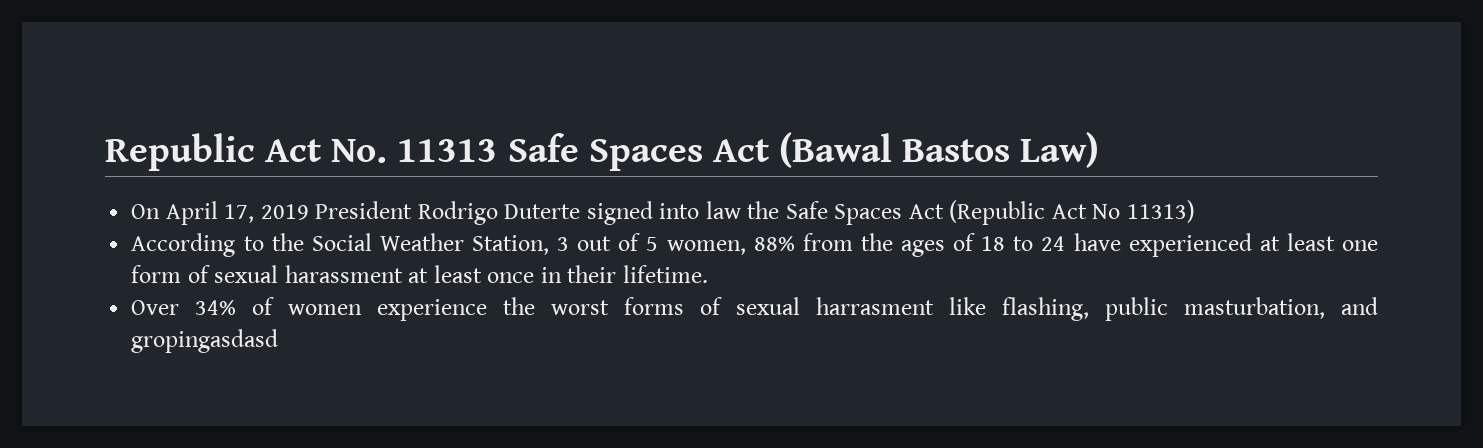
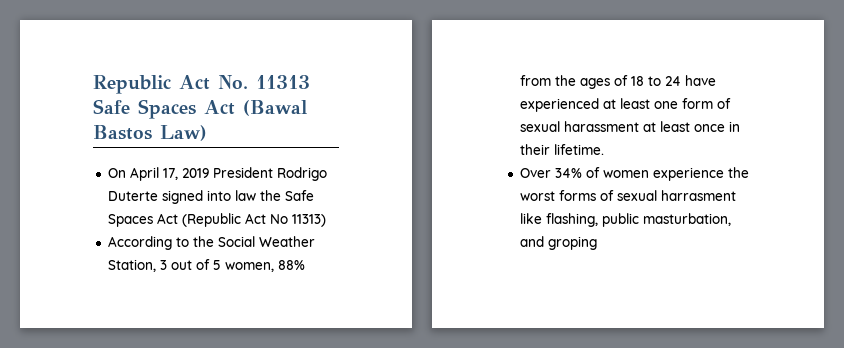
- Over 34% of women experience the worst forms of sexual harrasment like flashing, public masturbation, and gropingasdasd
+ Over 34% of women experience the worst forms of sexual harrasment like flashing, public masturbation, and groping

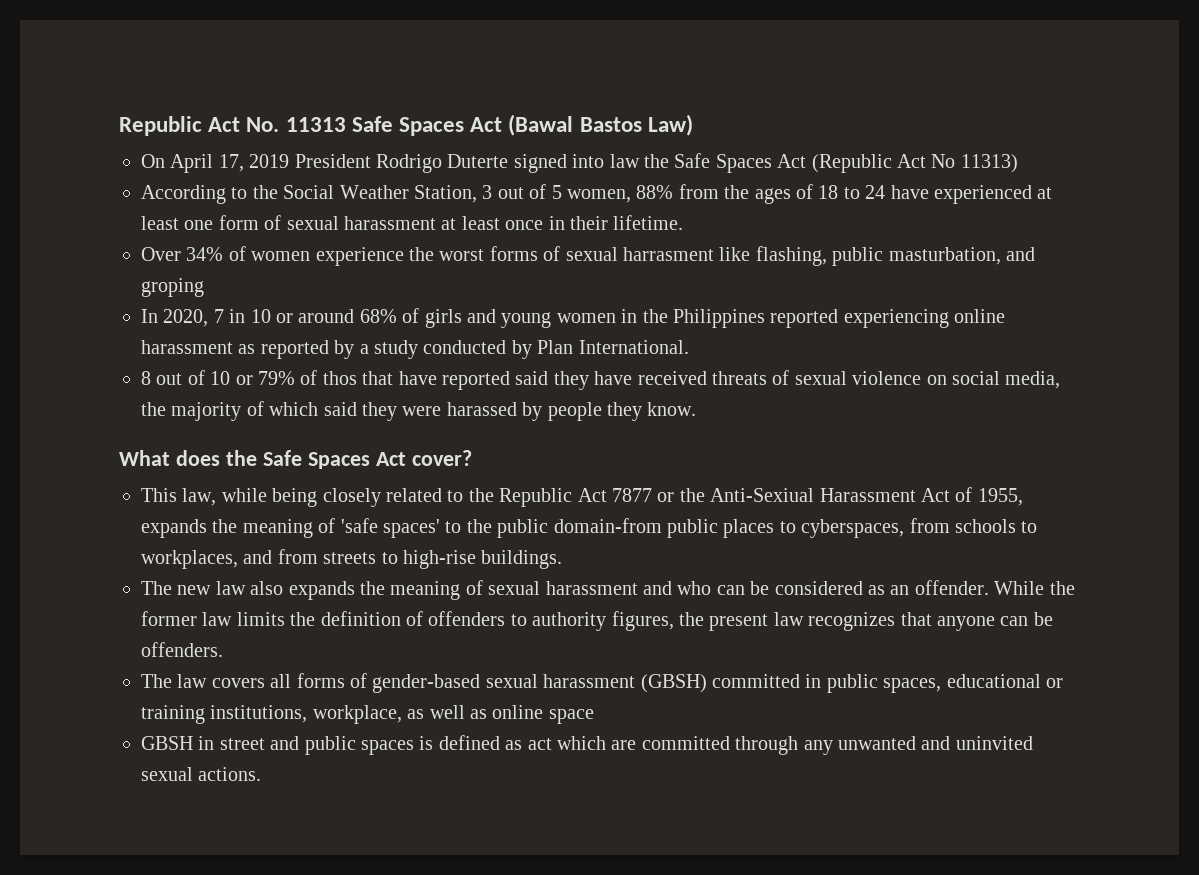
+ In 2020, 7 in 10 or around 68% of girls and young women in the Philippines reported experiencing online harassment as reported by a study conducted by Plan International.
+ 8 out of 10 or 79% of thos that have reported said they have received threats of sexual violence on social media, the majority of which said they were harassed by people they know.
+ What does the Safe Spaces Act cover?
+ This law, while being closely related to the Republic Act 7877 or the Anti-Sexiual Harassment Act of 1955, expands the meaning of 'safe spaces' to the public domain-from public places to cyberspaces, from schools to workplaces, and from streets to high-rise buildings.
+ The new law also expands the meaning of sexual harassment and who can be considered as an offender. While the former law limits the definition of offenders to authority figures, the present law recognizes that anyone can be offenders.
+ The law covers all forms of gender-based sexual harassment (GBSH) committed in public spaces, educational or training institutions, workplace, as well as online space
+ GBSH in street and public spaces is defined as act which are committed through any unwanted and uninvited sexual actions.

